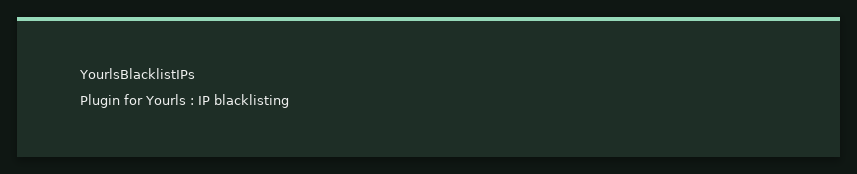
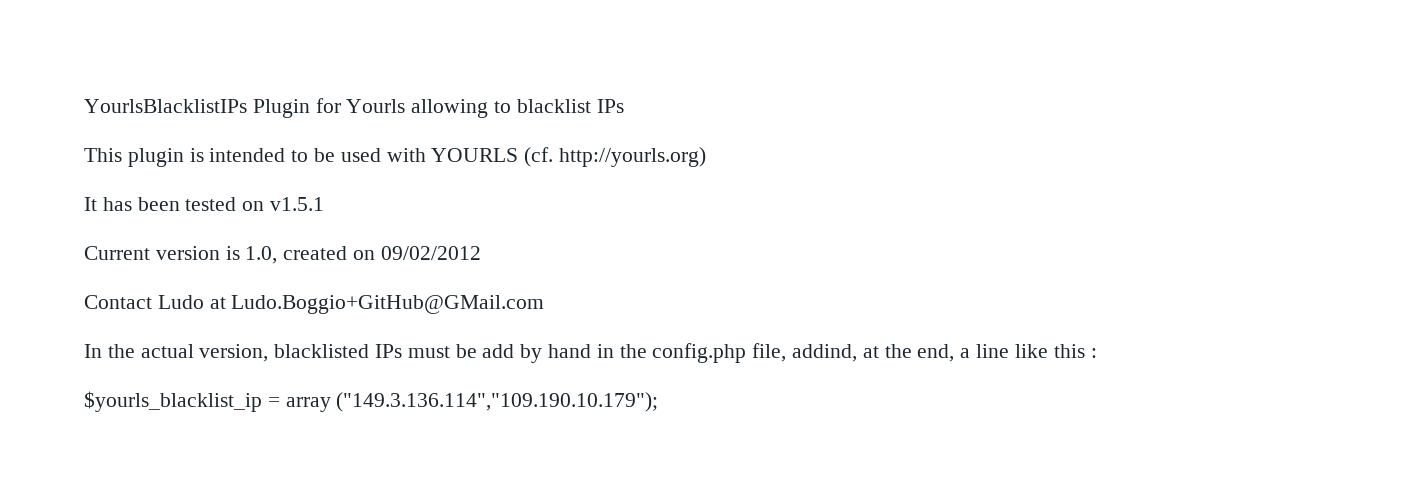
- YourlsBlacklistIPs
- Plugin for Yourls : IP blacklisting
+ YourlsBlacklistIPs Plugin for Yourls allowing to blacklist IPs
+ This plugin is intended to be used with YOURLS (cf. http://yourls.org)
+ It has been tested on v1.5.1
+ Current version is 1.0, created on 09/02/2012
+ Contact Ludo at Ludo.Boggio+GitHub@GMail.com
+ In the actual version, blacklisted IPs must be add by hand in the config.php file, addind, at the end, a line like this :
+ $yourls_blacklist_ip = array ("149.3.136.114","109.190.10.179");

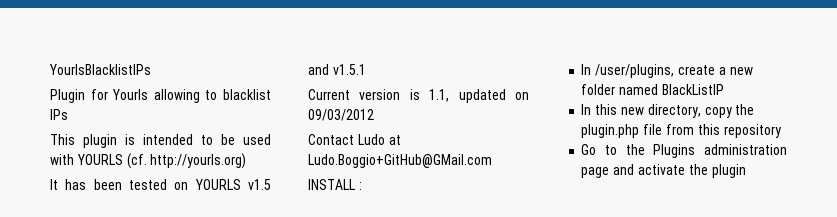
- YourlsBlacklistIPs Plugin for Yourls allowing to blacklist IPs
+ YourlsBlacklistIPs
+ Plugin for Yourls allowing to blacklist IPs
- It has been tested on v1.5.1
+ It has been tested on YOURLS v1.5 and v1.5.1
- Current version is 1.0, created on 09/02/2012
+ Current version is 1.1, updated on 09/03/2012
- In the actual version, blacklisted IPs must be add by hand in the config.php file, addind, at the end, a line like this :
- $yourls_blacklist_ip = array ("149.3.136.114","109.190.10.179");
+ INSTALL :
+ In /user/plugins, create a new folder named BlackListIP
+ In this new directory, copy the plugin.php file from this repository
+ Go to the Plugins administration page and activate the plugin

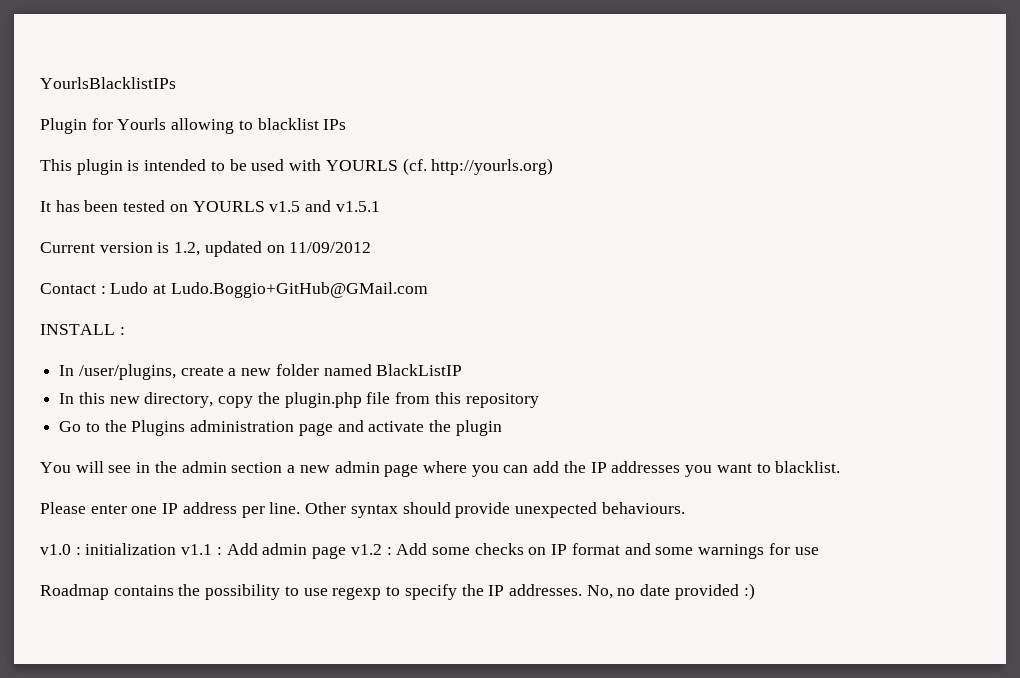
- Current version is 1.1, updated on 09/03/2012
+ Current version is 1.2, updated on 11/09/2012
- Contact Ludo at Ludo.Boggio+GitHub@GMail.com
+ Contact : Ludo at Ludo.Boggio+GitHub@GMail.com
+ You will see in the admin section a new admin page where you can add the IP addresses you want to blacklist.
+ Please enter one IP address per line. Other syntax should provide unexpected behaviours.
+ v1.0 : initialization v1.1 : Add admin page v1.2 : Add some checks on IP format and some warnings for use
+ Roadmap contains the possibility to use regexp to specify the IP addresses. No, no date provided :)

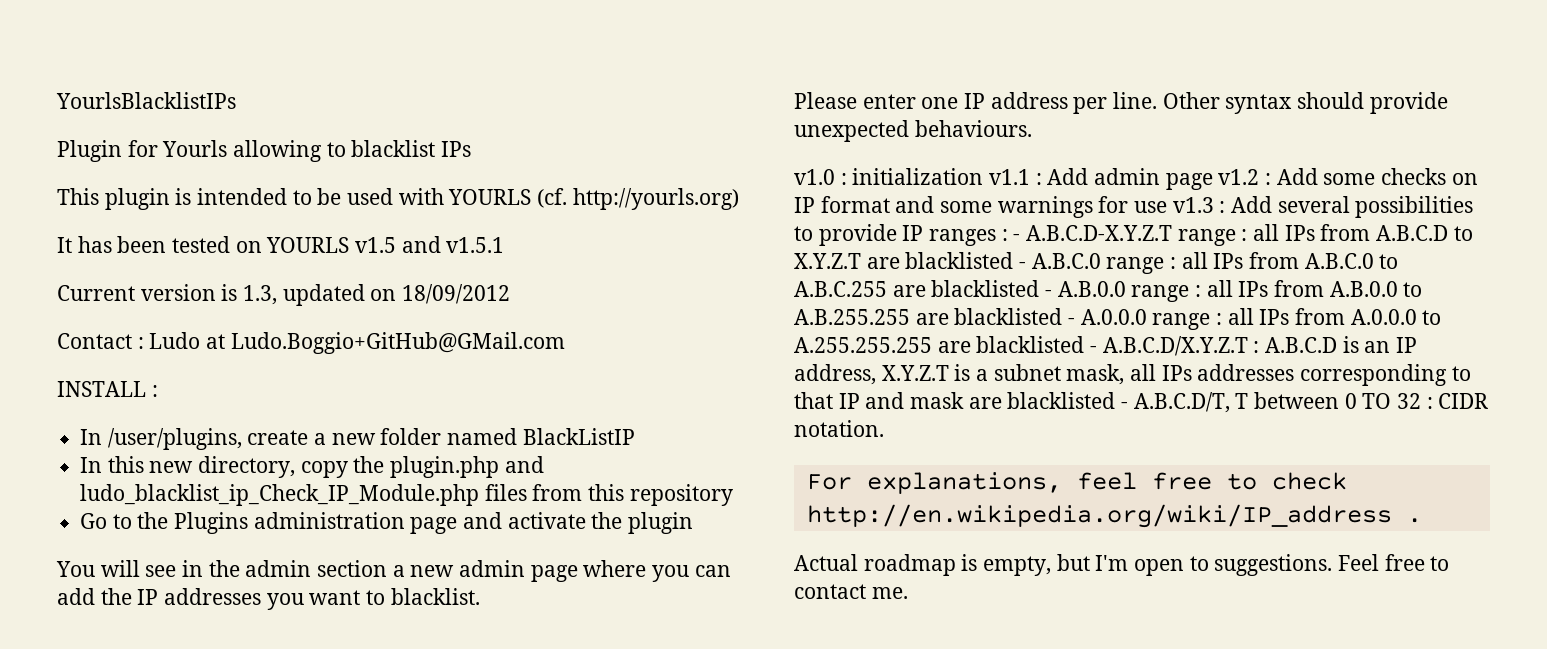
- Current version is 1.2, updated on 11/09/2012
+ Current version is 1.3, updated on 18/09/2012
- In this new directory, copy the plugin.php file from this repository
+ In this new directory, copy the plugin.php and ludo_blacklist_ip_Check_IP_Module.php files from this repository
- v1.0 : initialization v1.1 : Add admin page v1.2 : Add some checks on IP format and some warnings for use
- Roadmap contains the possibility to use regexp to specify the IP addresses. No, no date provided :)
+ v1.0 : initialization v1.1 : Add admin page v1.2 : Add some checks on IP format and some warnings for use v1.3 : Add several possibilities to provide IP ranges : - A.B.C.D-X.Y.Z.T range : all IPs from A.B.C.D to X.Y.Z.T are blacklisted - A.B.C.0 range : all IPs from A.B.C.0 to A.B.C.255 are blacklisted - A.B.0.0 range : all IPs from A.B.0.0 to A.B.255.255 are blacklisted - A.0.0.0 range : all IPs from A.0.0.0 to A.255.255.255 are blacklisted - A.B.C.D/X.Y.Z.T : A.B.C.D is an IP address, X.Y.Z.T is a subnet mask, all IPs addresses corresponding to that IP and mask are blacklisted - A.B.C.D/T, T between 0 TO 32 : CIDR notation.
+ For explanations, feel free to check http://en.wikipedia.org/wiki/IP_address .
+ Actual roadmap is empty, but I'm open to suggestions. Feel free to contact me.

